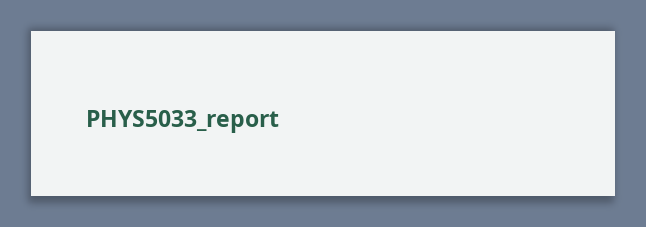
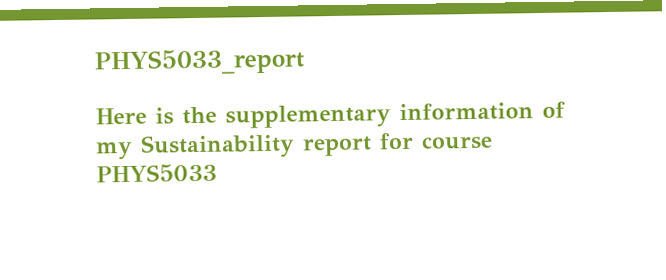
+ Here is the supplementary information of my Sustainability report for course PHYS5033

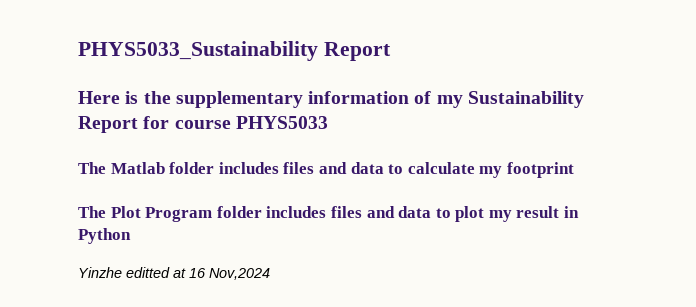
- PHYS5033_report
+ PHYS5033_Sustainability Report
- Here is the supplementary information of my Sustainability report for course PHYS5033
+ Here is the supplementary information of my Sustainability Report for course PHYS5033
+ The Matlab folder includes files and data to calculate my footprint
+ The Plot Program folder includes files and data to plot my result in Python
+ Yinzhe editted at 16 Nov,2024

